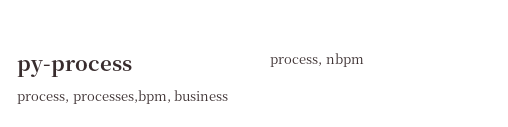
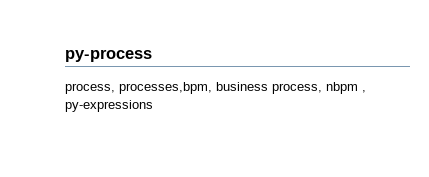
- process, processes,bpm, business process, nbpm
+ process, processes,bpm, business process, nbpm , py-expressions

